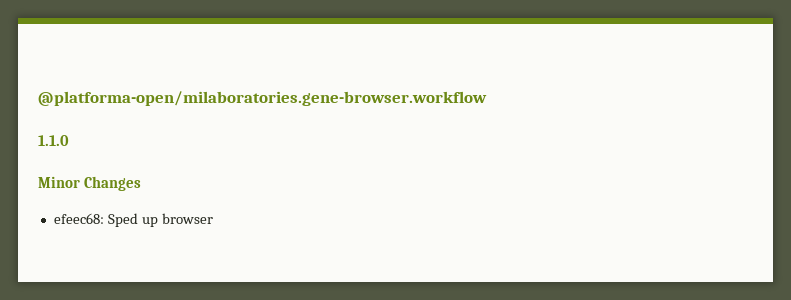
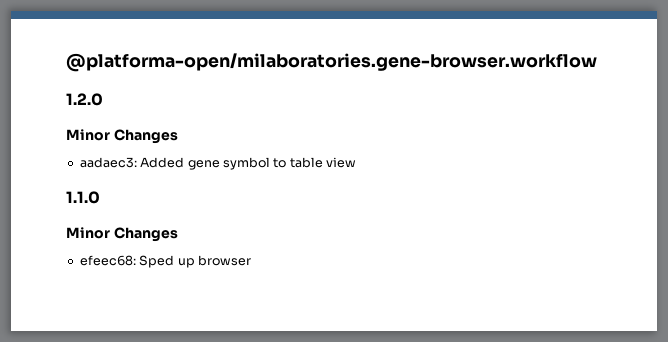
+ 1.2.0
+ Minor Changes
+ aadaec3: Added gene symbol to table view

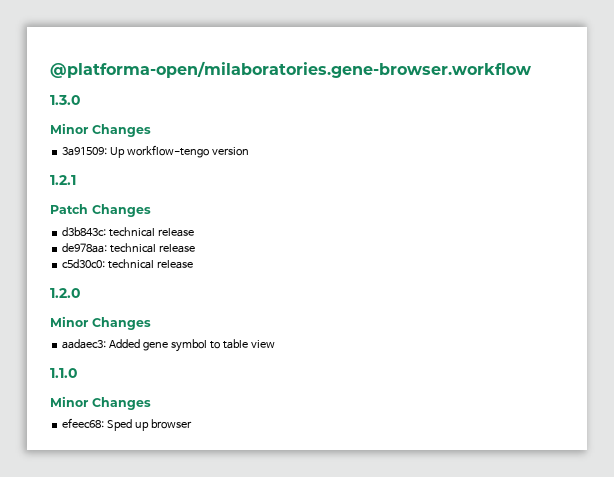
+ 1.3.0
+ Minor Changes
+ 3a91509: Up workflow-tengo version
+ 1.2.1
+ Patch Changes
+ d3b843c: technical release
+ de978aa: technical release
+ c5d30c0: technical release

